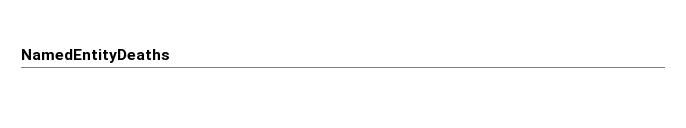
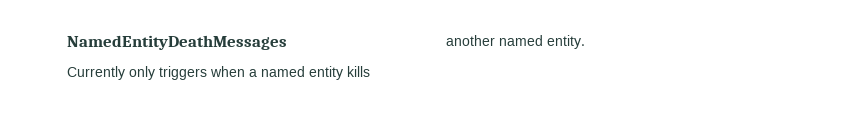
- NamedEntityDeaths
+ NamedEntityDeathMessages
+ Currently only triggers when a named entity kills another named entity.

